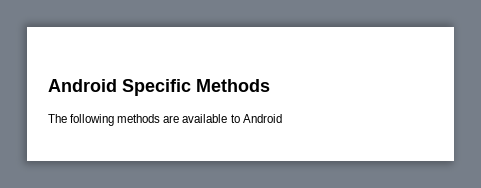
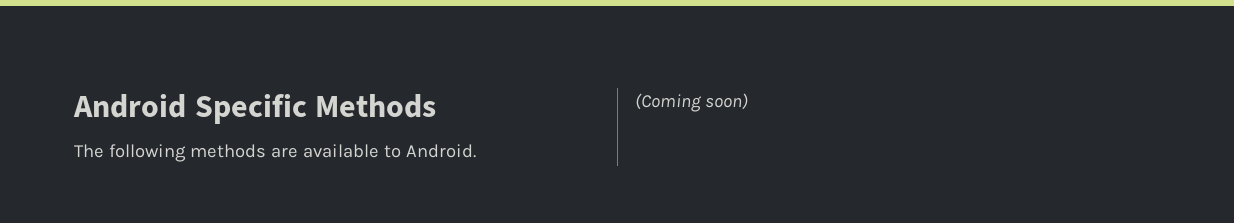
- The following methods are available to Android
+ The following methods are available to Android.
+ (Coming soon)

